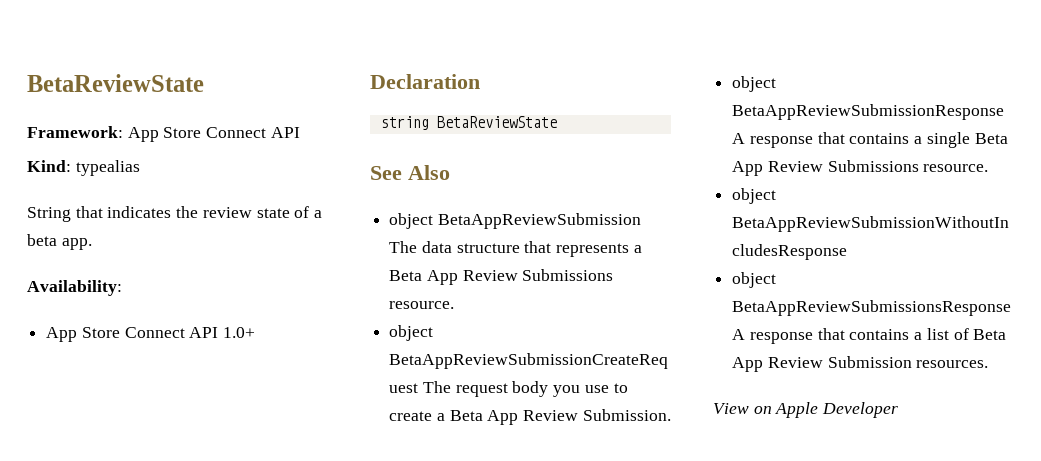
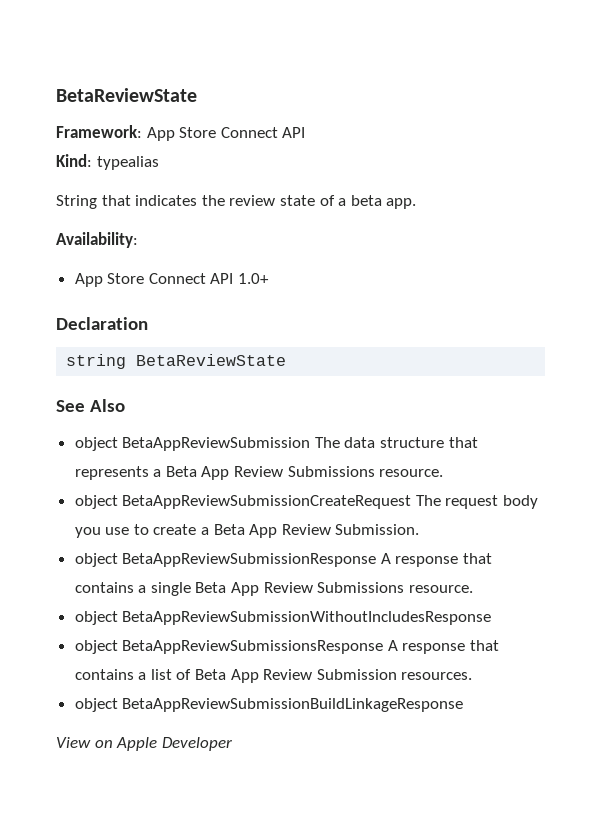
+ object BetaAppReviewSubmissionBuildLinkageResponse

